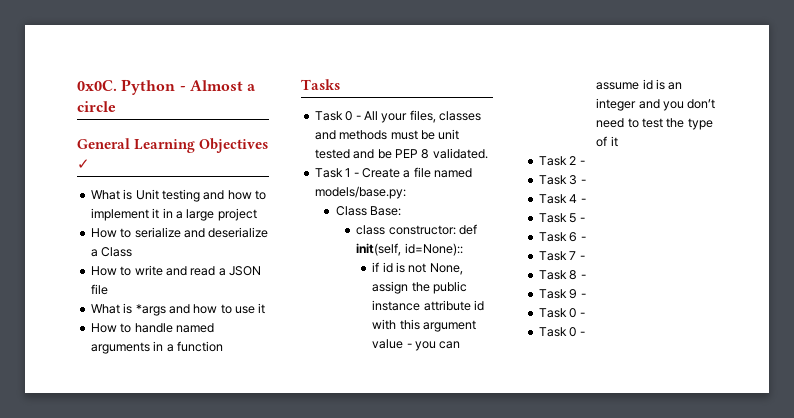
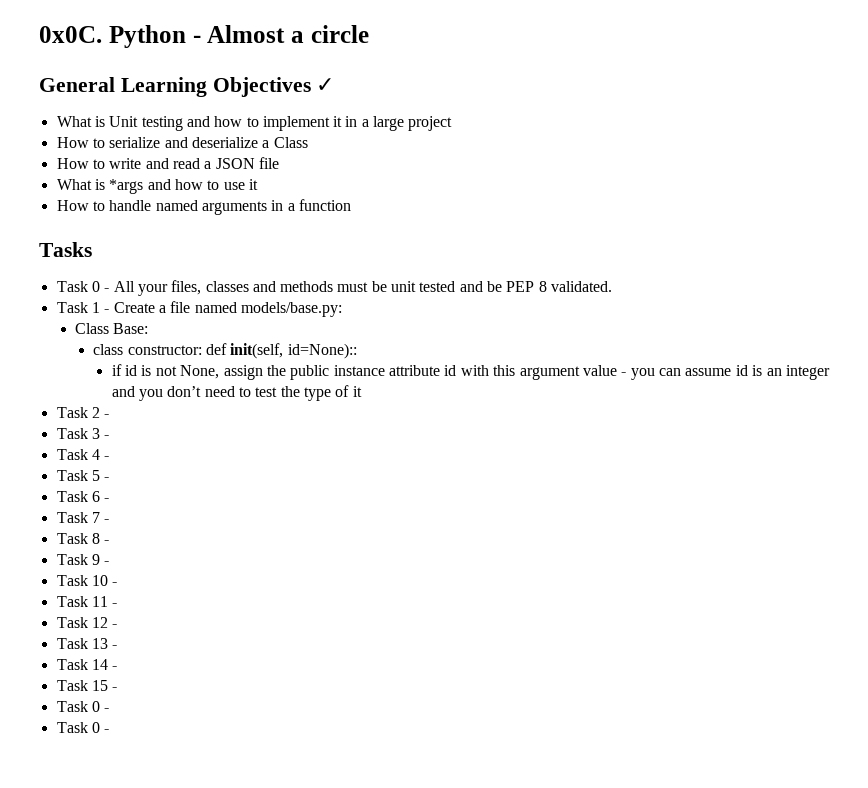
+ Task 10 -
+ Task 11 -
+ Task 12 -
+ Task 13 -
+ Task 14 -
+ Task 15 -

